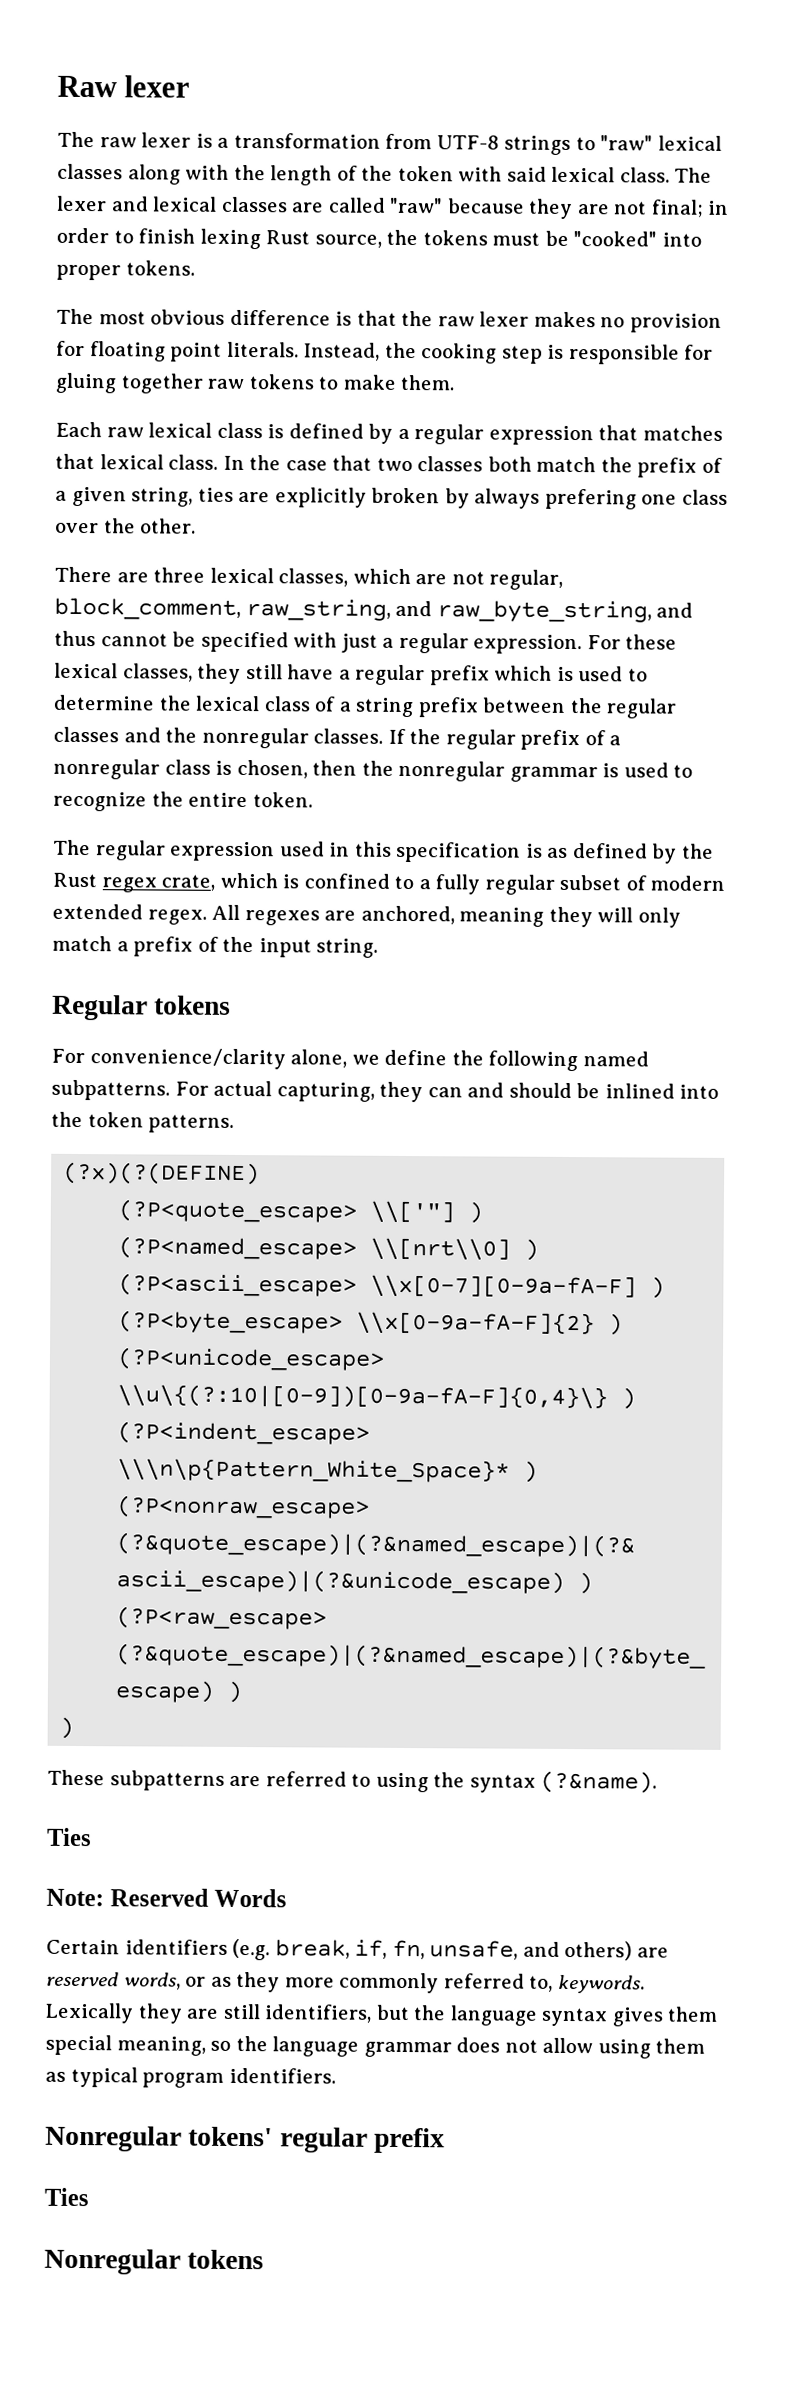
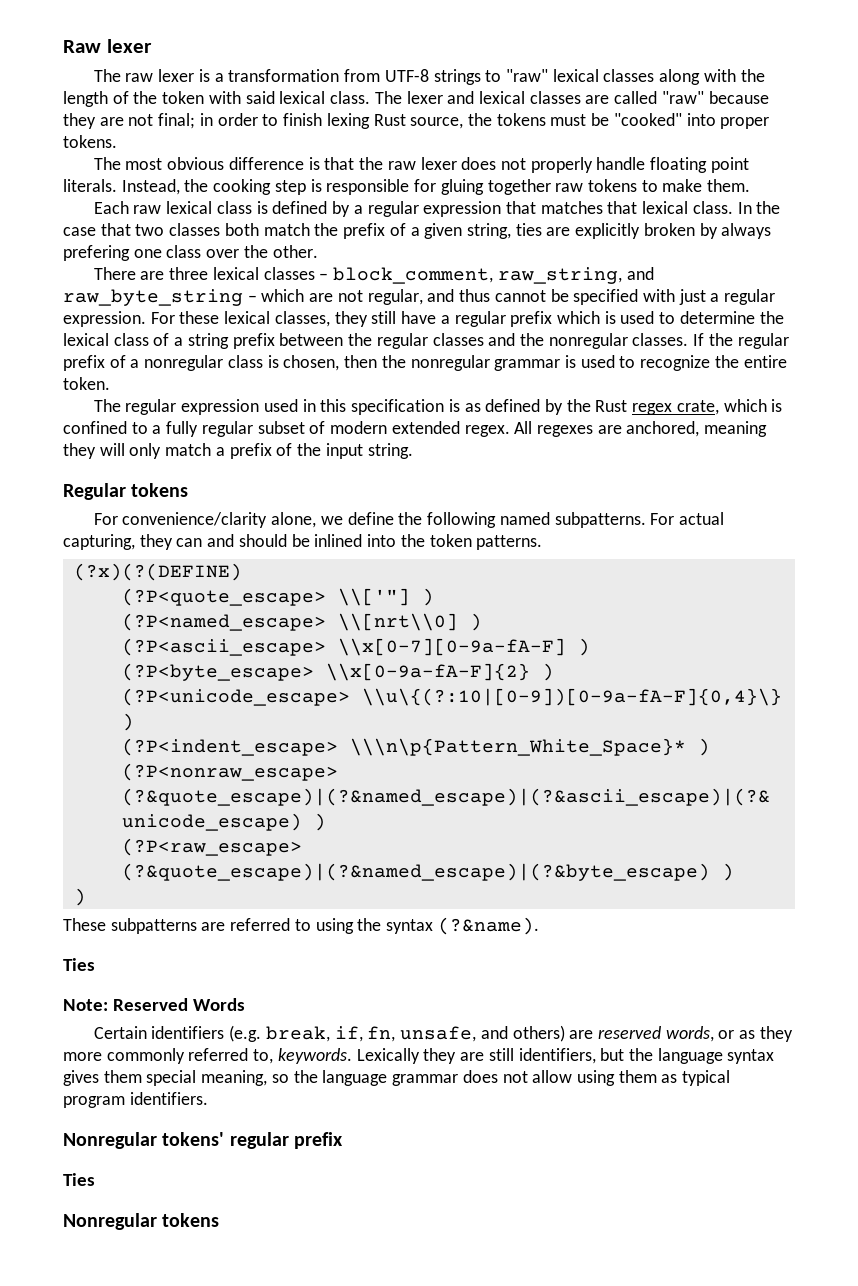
- The most obvious difference is that the raw lexer makes no provision for floating point literals.
+ The most obvious difference is that the raw lexer does not properly handle floating point literals.
- There are three lexical classes, which are not regular, block_comment, raw_string, and raw_byte_string, and thus cannot be specified with just a regular expression.
+ There are three lexical classes – block_comment, raw_string, and raw_byte_string – which are not regular, and thus cannot be specified with just a regular expression.

